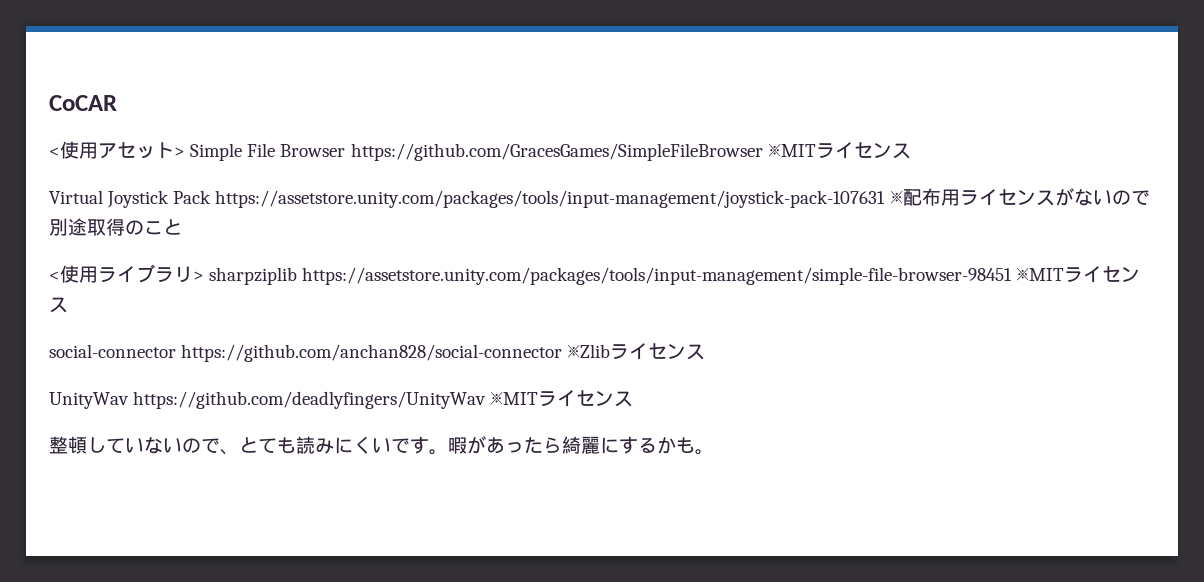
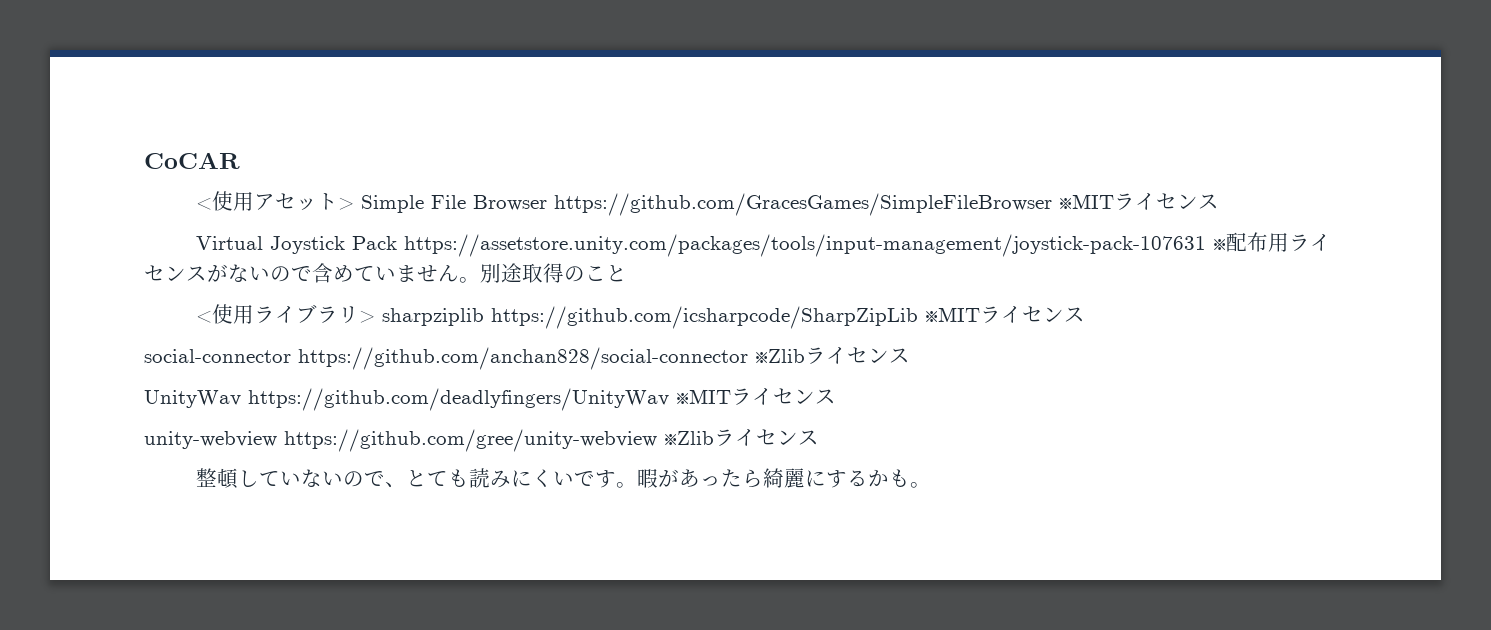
- Virtual Joystick Pack https://assetstore.unity.com/packages/tools/input-management/joystick-pack-107631 ※配布用ライセンスがないので別途取得のこと
+ Virtual Joystick Pack https://assetstore.unity.com/packages/tools/input-management/joystick-pack-107631 ※配布用ライセンスがないので含めていません。別途取得のこと
- <使用ライブラリ> sharpziplib https://assetstore.unity.com/packages/tools/input-management/simple-file-browser-98451 ※MITライセンス
+ <使用ライブラリ> sharpziplib https://github.com/icsharpcode/SharpZipLib ※MITライセンス
+ unity-webview https://github.com/gree/unity-webview ※Zlibライセンス

